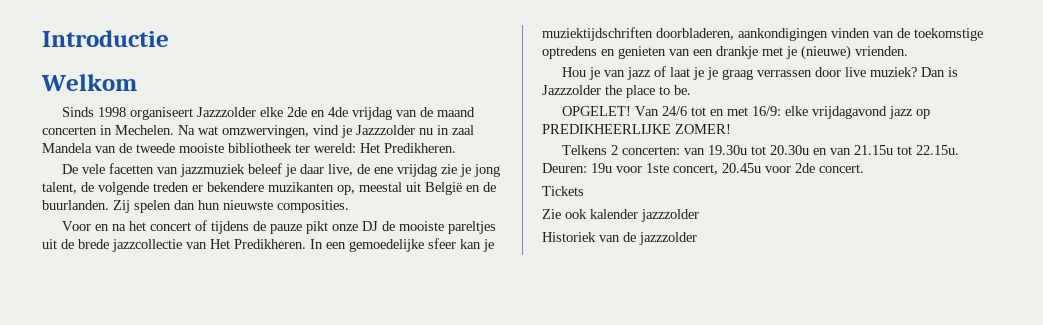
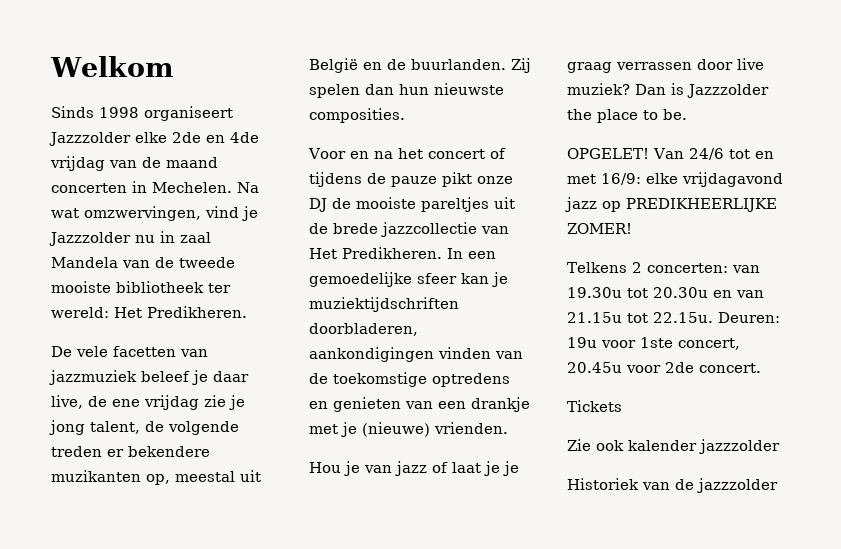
- Introductie

